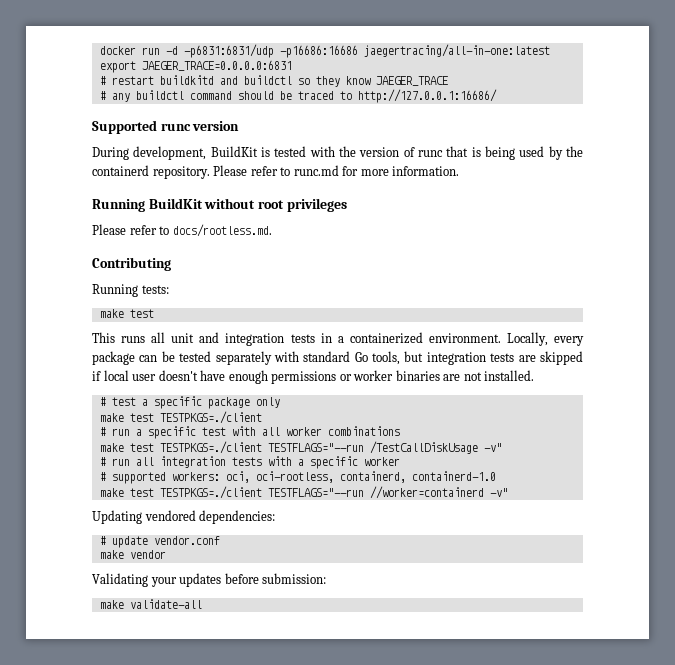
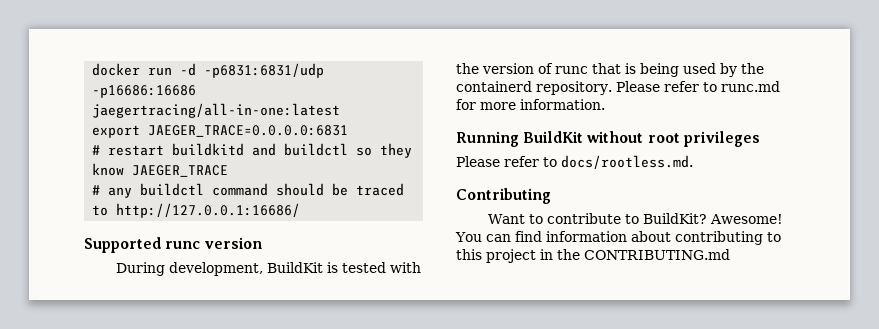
- Running tests:
- make test
- This runs all unit and integration tests in a containerized environment. Locally, every package can be tested separately with standard Go tools, but integration tests are skipped if local user doesn't have enough permissions or worker binaries are not installed.
- # test a specific package only
- make test TESTPKGS=./client
- # run a specific test with all worker combinations
- make test TESTPKGS=./client TESTFLAGS="--run /TestCallDiskUsage -v"
- # run all integration tests with a specific worker
- # supported workers: oci, oci-rootless, containerd, containerd-1.0
- make test TESTPKGS=./client TESTFLAGS="--run //worker=containerd -v"
- Updating vendored dependencies:
- # update vendor.conf
- make vendor
- Validating your updates before submission:
- make validate-all
+ Want to contribute to BuildKit? Awesome! You can find information about contributing to this project in the CONTRIBUTING.md

